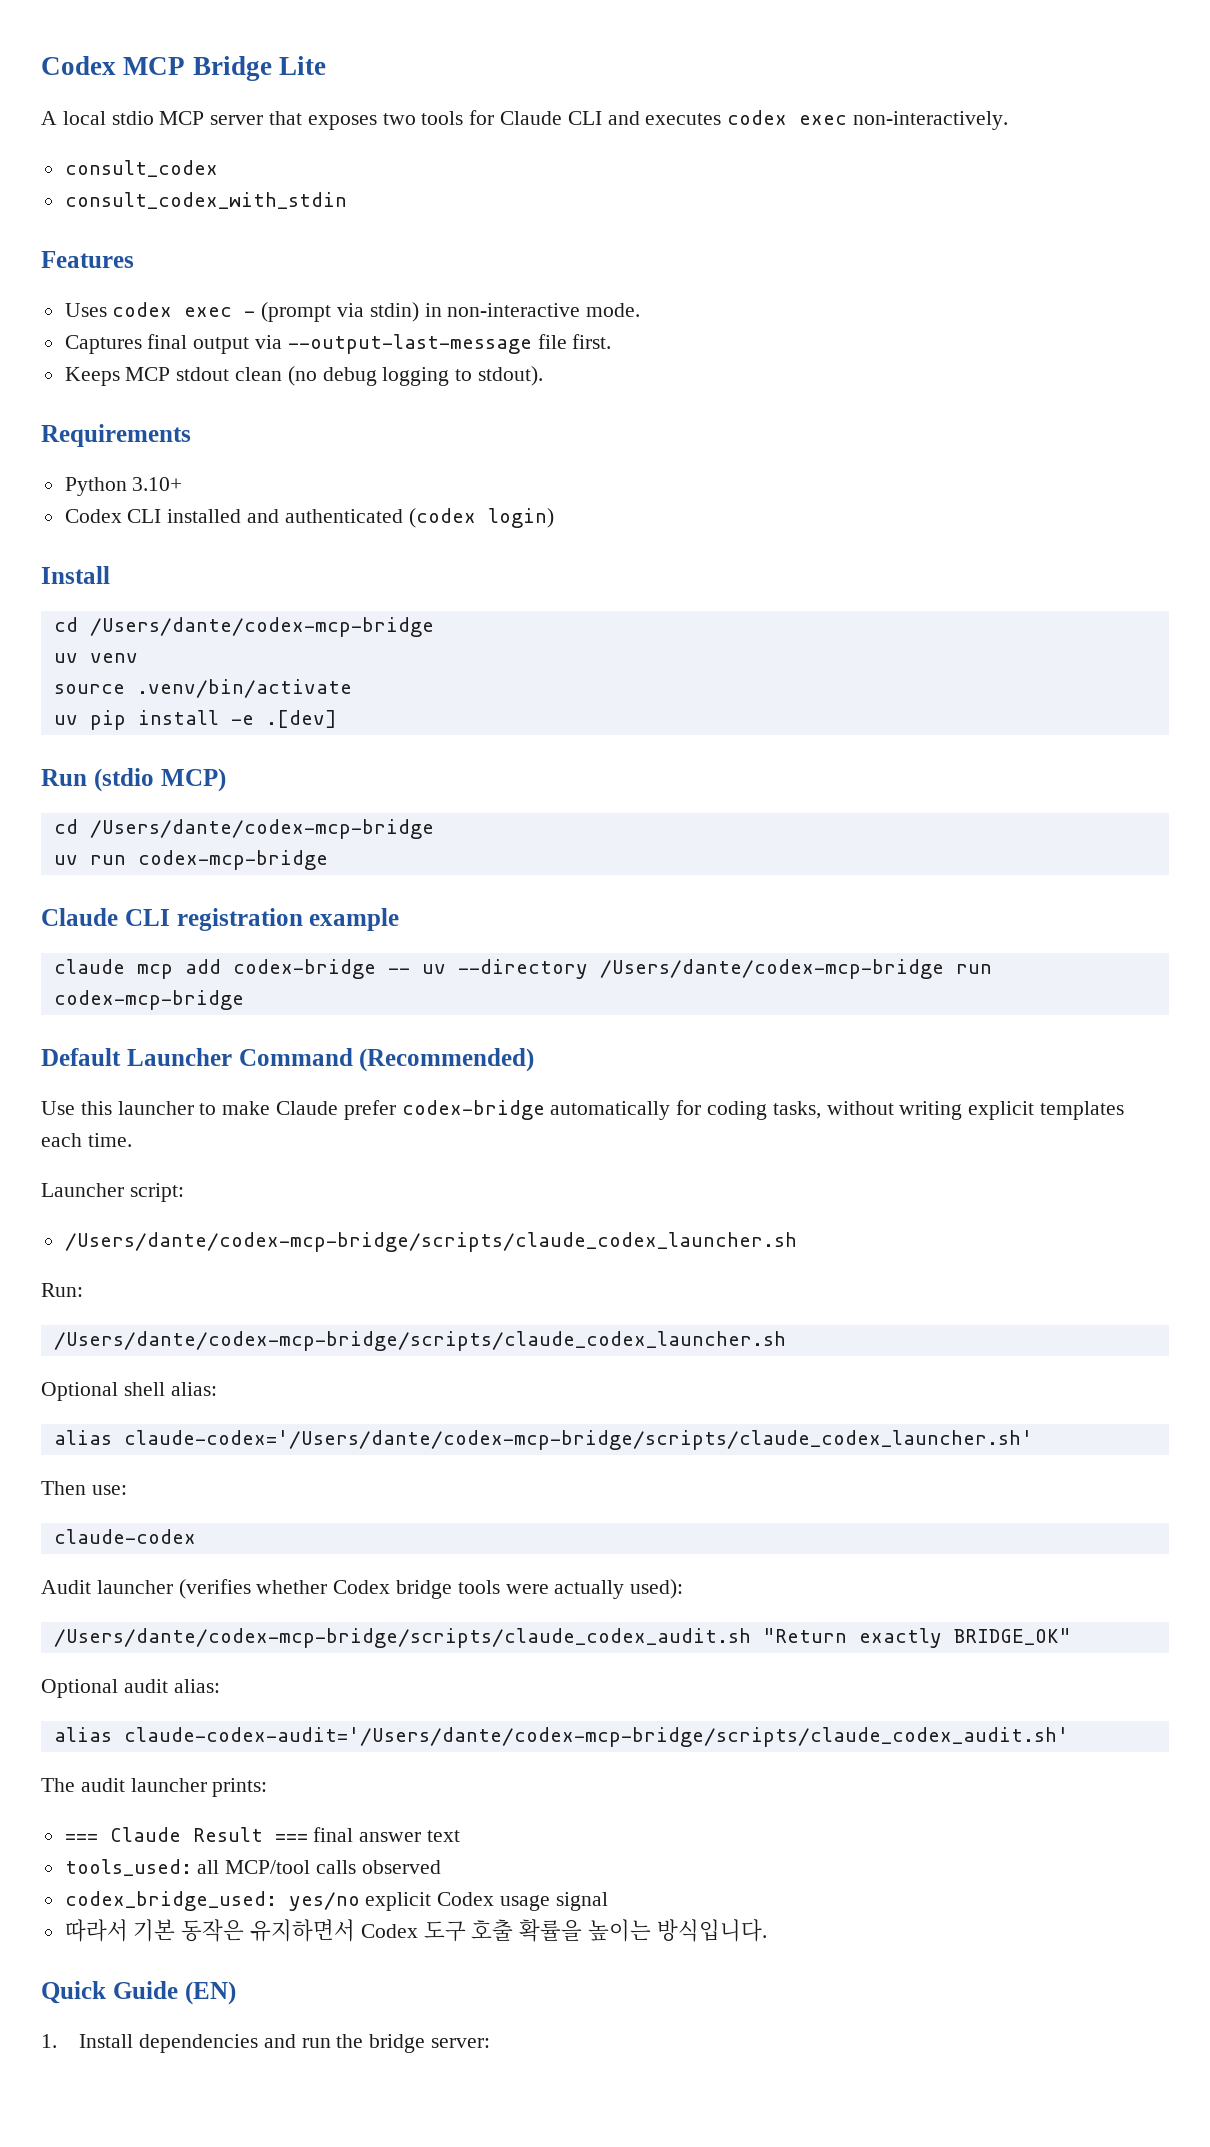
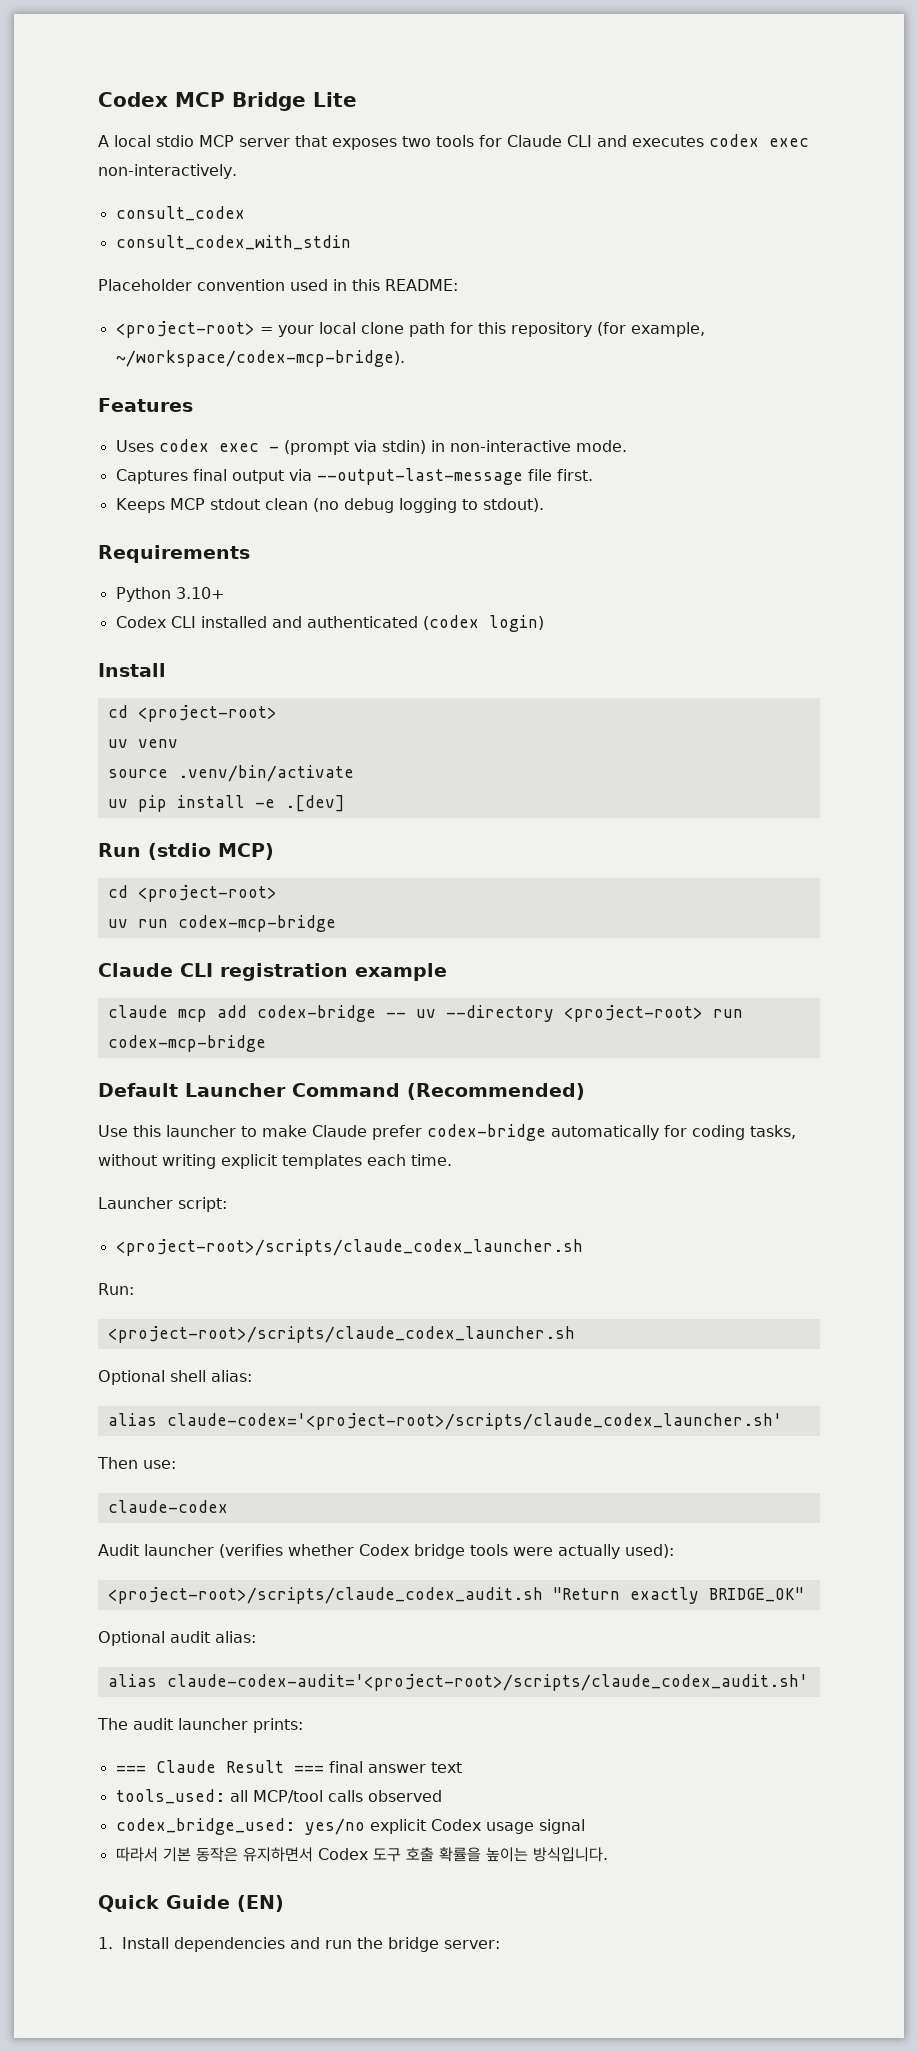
+ Placeholder convention used in this README:
+ <project-root> = your local clone path for this repository (for example, ~/workspace/codex-mcp-bridge).
  Codex CLI installed and authenticated (codex login)
  Install
- cd /Users/dante/codex-mcp-bridge
+ cd <project-root>
  Run (stdio MCP)
- cd /Users/dante/codex-mcp-bridge
+ cd <project-root>
- claude mcp add codex-bridge -- uv --directory /Users/dante/codex-mcp-bridge run codex-mcp-bridge
+ claude mcp add codex-bridge -- uv --directory <project-root> run codex-mcp-bridge
  Launcher script:
- /Users/dante/codex-mcp-bridge/scripts/claude_codex_launcher.sh
+ <project-root>/scripts/claude_codex_launcher.sh
  Run:
- /Users/dante/codex-mcp-bridge/scripts/claude_codex_launcher.sh
+ <project-root>/scripts/claude_codex_launcher.sh
- alias claude-codex='/Users/dante/codex-mcp-bridge/scripts/claude_codex_launcher.sh'
+ alias claude-codex='<project-root>/scripts/claude_codex_launcher.sh'
- /Users/dante/codex-mcp-bridge/scripts/claude_codex_audit.sh "Return exactly BRIDGE_OK"
+ <project-root>/scripts/claude_codex_audit.sh "Return exactly BRIDGE_OK"
- alias claude-codex-audit='/Users/dante/codex-mcp-bridge/scripts/claude_codex_audit.sh'
+ alias claude-codex-audit='<project-root>/scripts/claude_codex_audit.sh'

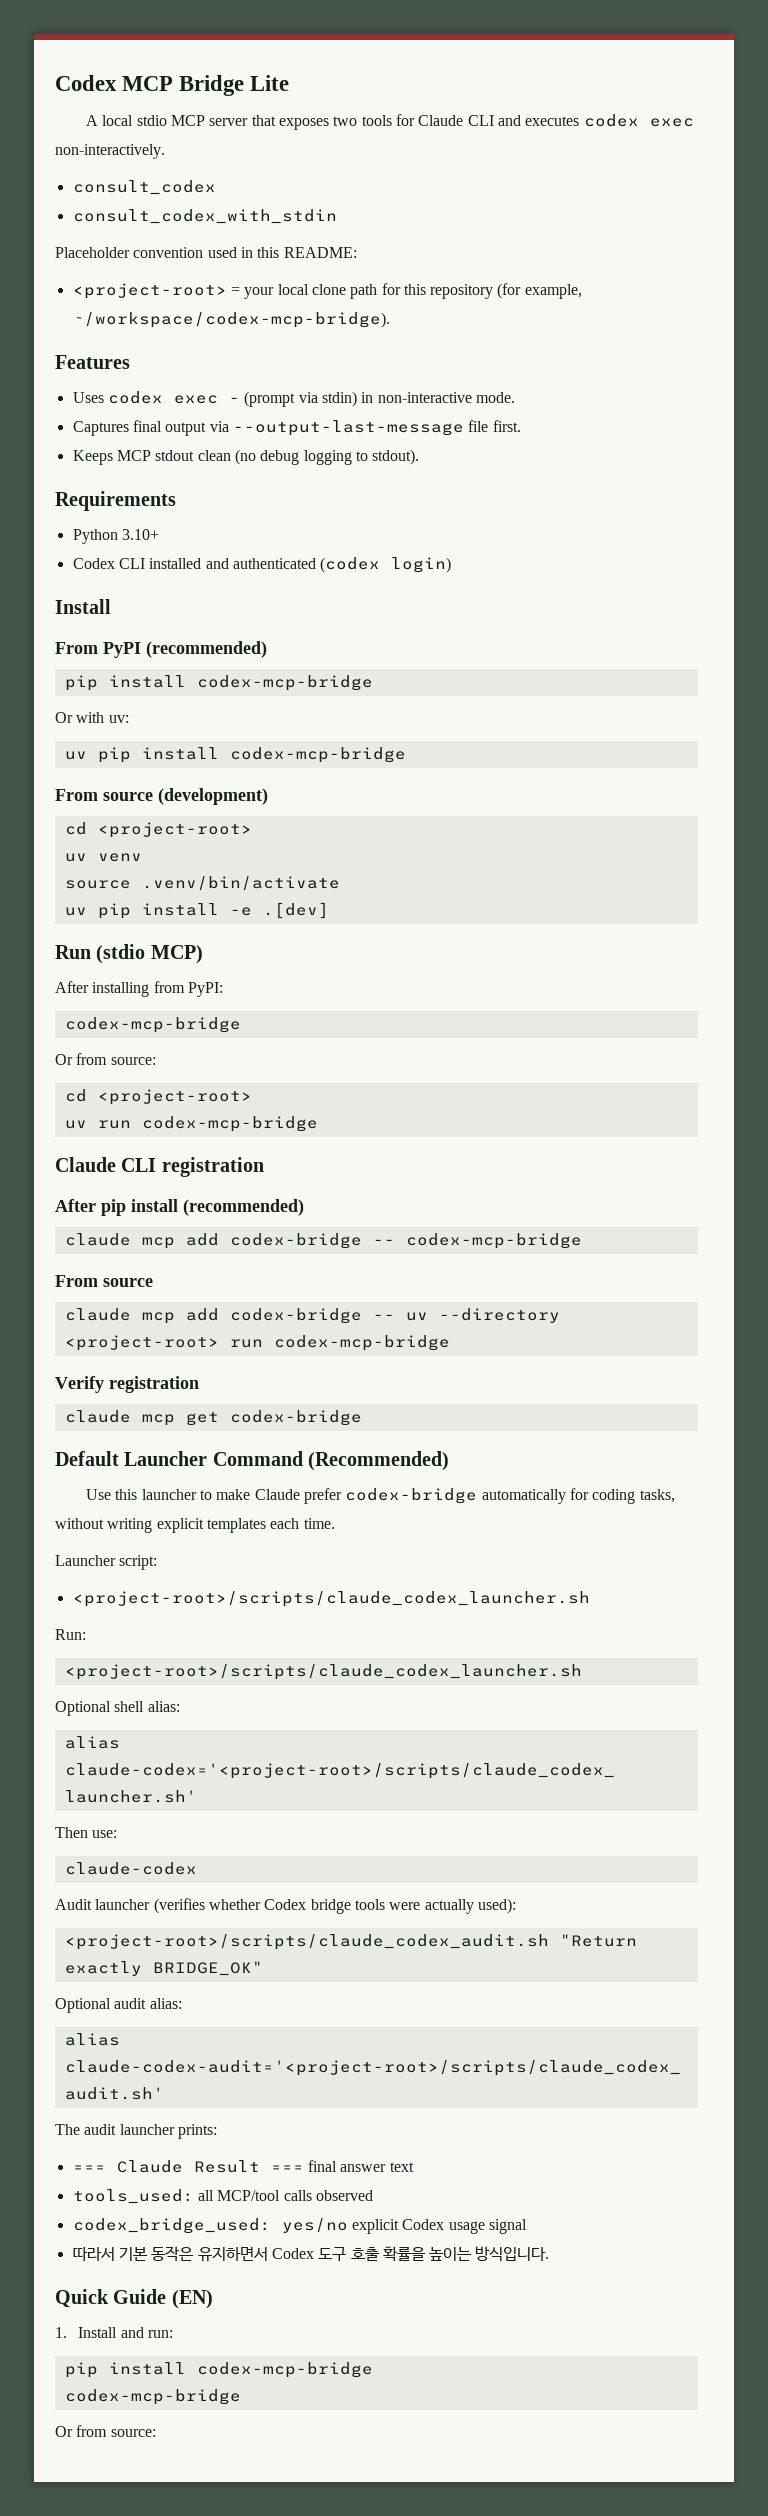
+ From PyPI (recommended)
+ pip install codex-mcp-bridge
+ Or with uv:
+ uv pip install codex-mcp-bridge
+ From source (development)
+ After installing from PyPI:
+ codex-mcp-bridge
+ Or from source:
- Claude CLI registration example
+ Claude CLI registration
+ After pip install (recommended)
+ claude mcp add codex-bridge -- codex-mcp-bridge
+ From source
+ Verify registration
+ claude mcp get codex-bridge
- 1. Install dependencies and run the bridge server:
+ 1. Install and run:
+ pip install codex-mcp-bridge
+ codex-mcp-bridge
+ Or from source:

